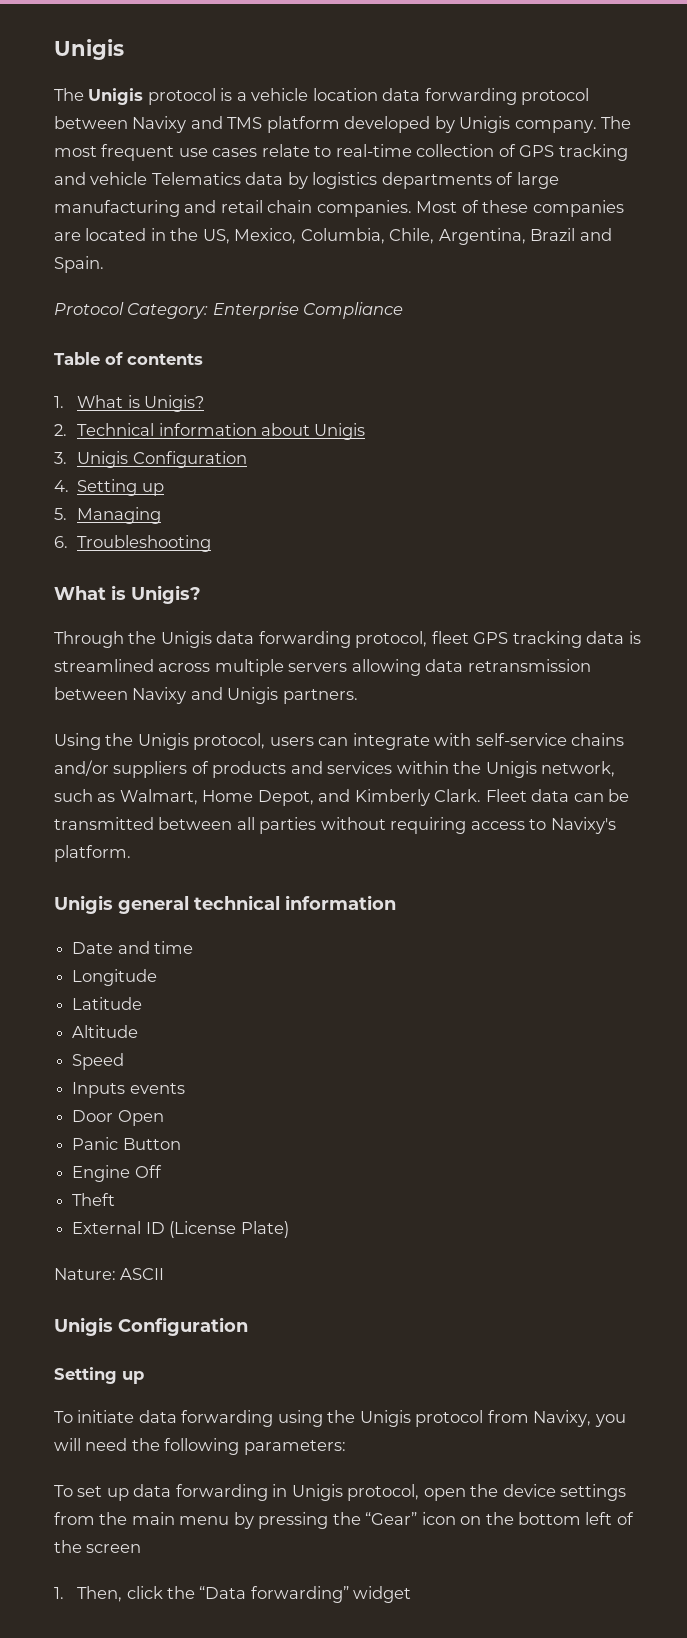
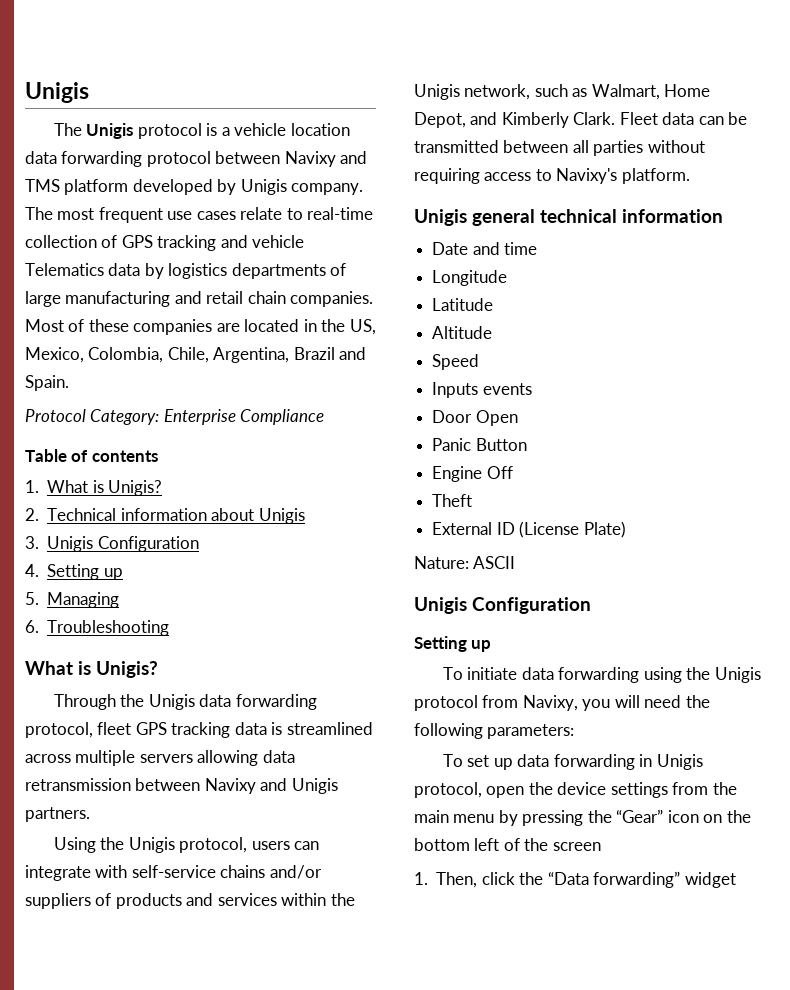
- Most of these companies are located in the US, Mexico, Columbia, Chile, Argentina, Brazil and Spain.
+ Most of these companies are located in the US, Mexico, Colombia, Chile, Argentina, Brazil and Spain.

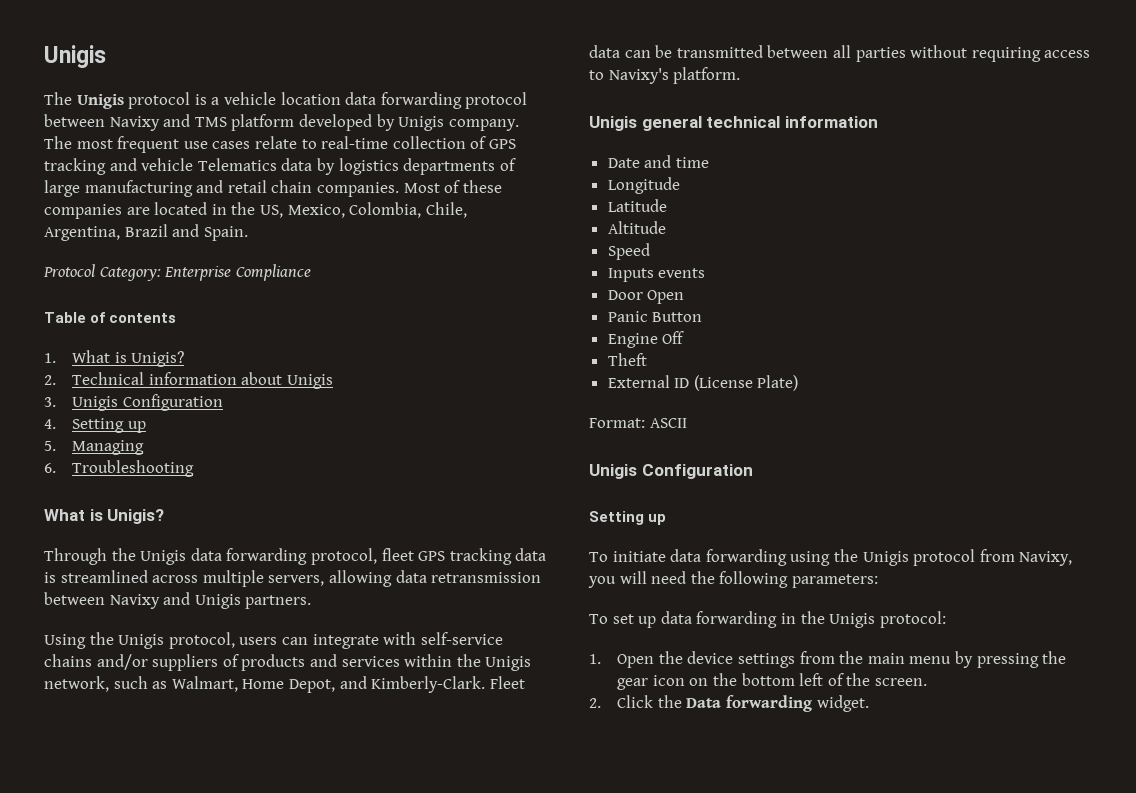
- Through the Unigis data forwarding protocol, fleet GPS tracking data is streamlined across multiple servers allowing data retransmission between Navixy and Unigis partners.
+ Through the Unigis data forwarding protocol, fleet GPS tracking data is streamlined across multiple servers, allowing data retransmission between Navixy and Unigis partners.
- Using the Unigis protocol, users can integrate with self-service chains and/or suppliers of products and services within the Unigis network, such as Walmart, Home Depot, and Kimberly Clark.
+ Using the Unigis protocol, users can integrate with self-service chains and/or suppliers of products and services within the Unigis network, such as Walmart, Home Depot, and Kimberly-Clark.
- Nature: ASCII
+ Format: ASCII
- To set up data forwarding in Unigis protocol, open the device settings from the main menu by pressing the “Gear” icon on the bottom left of the screen
- 1. Then, click the “Data forwarding” widget
+ To set up data forwarding in the Unigis protocol:
+ 1. Open the device settings from the main menu by pressing the gear icon on the bottom left of the screen.
+ 2. Click the Data forwarding widget.

